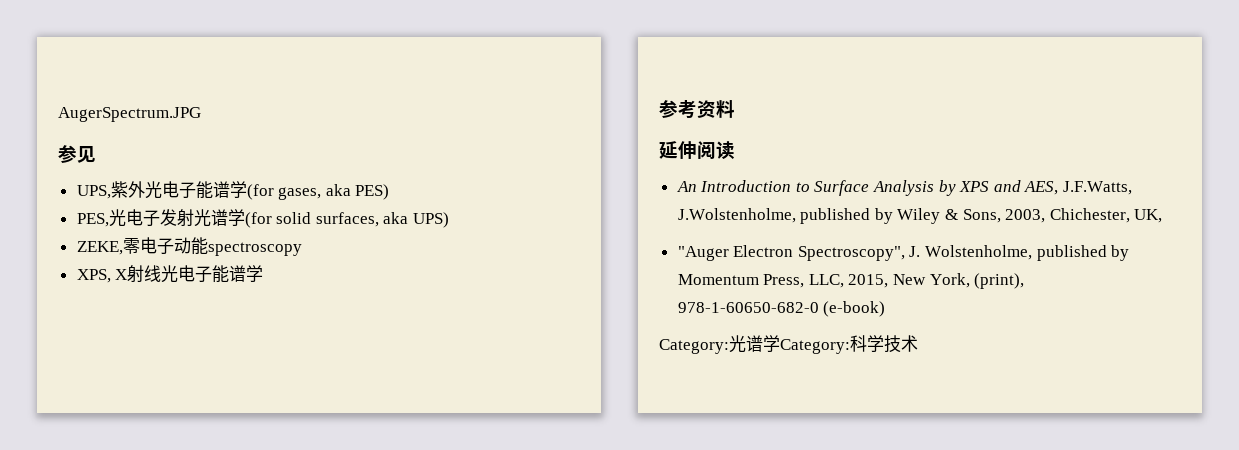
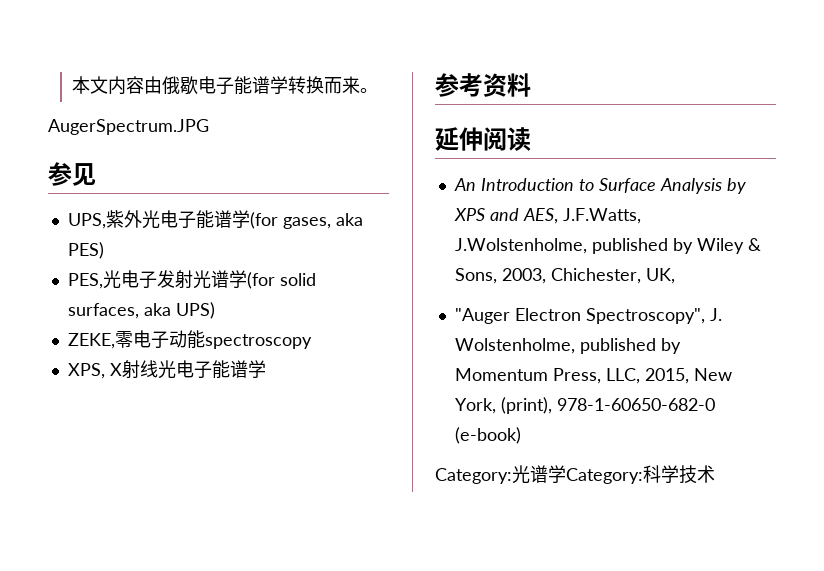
+ 本文内容由俄歇电子能谱学转换而来。

